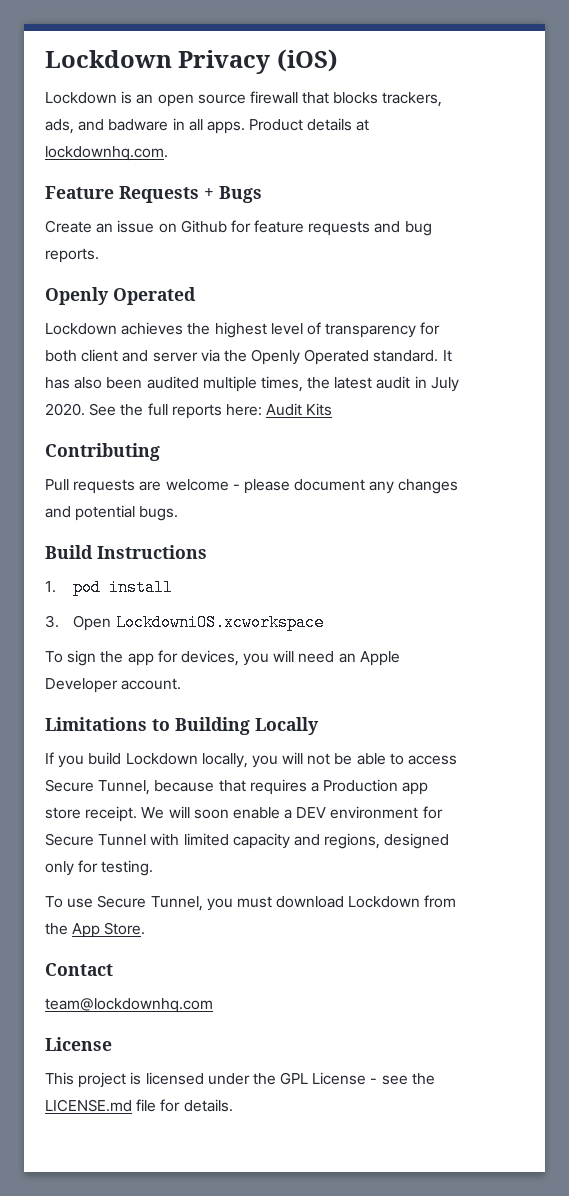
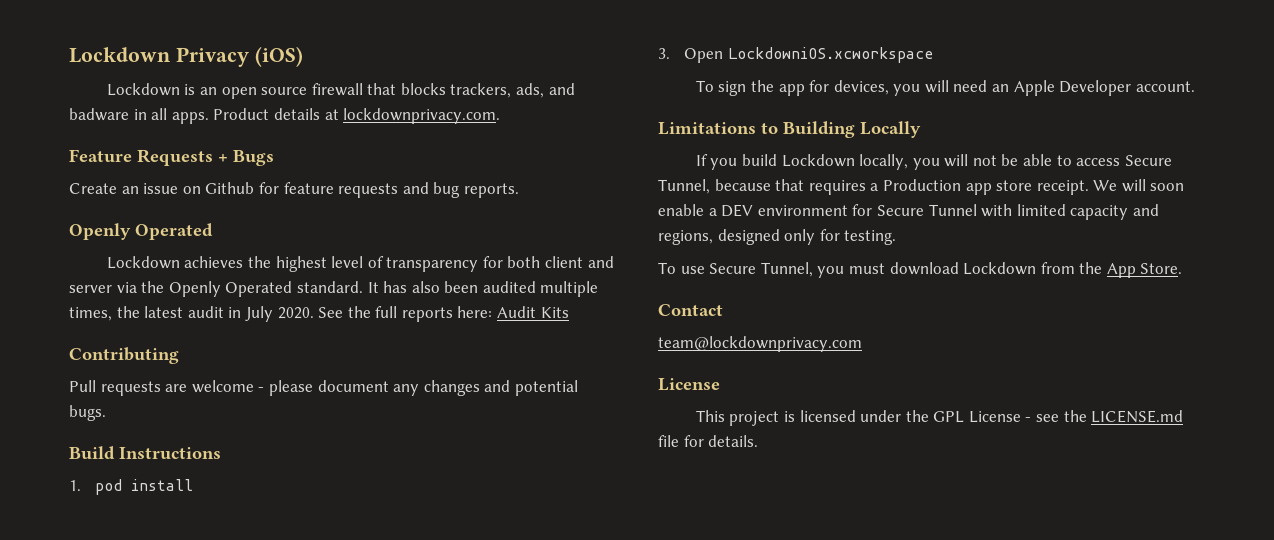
- Product details at lockdownhq.com.
+ Product details at lockdownprivacy.com.
- team@lockdownhq.com
+ team@lockdownprivacy.com

